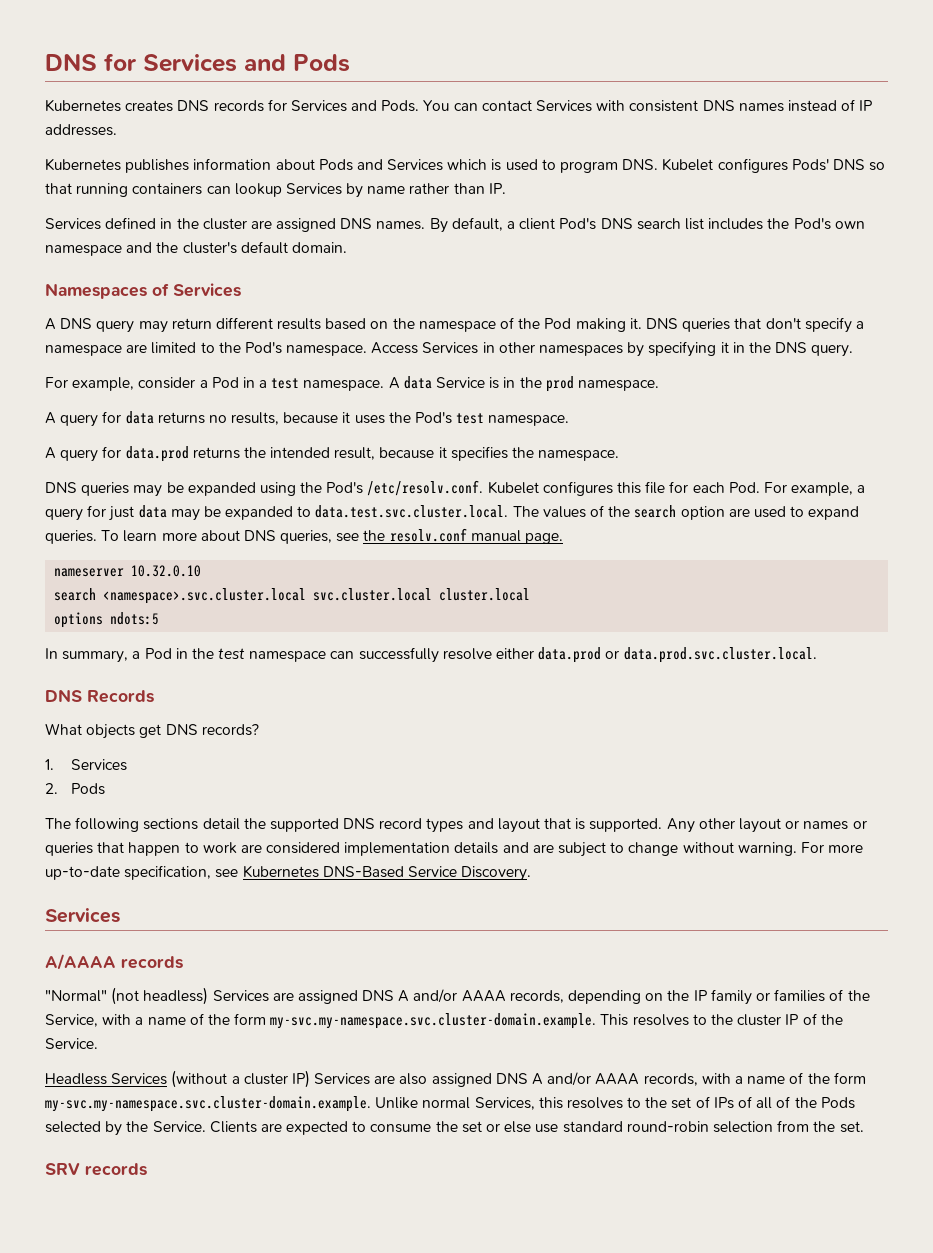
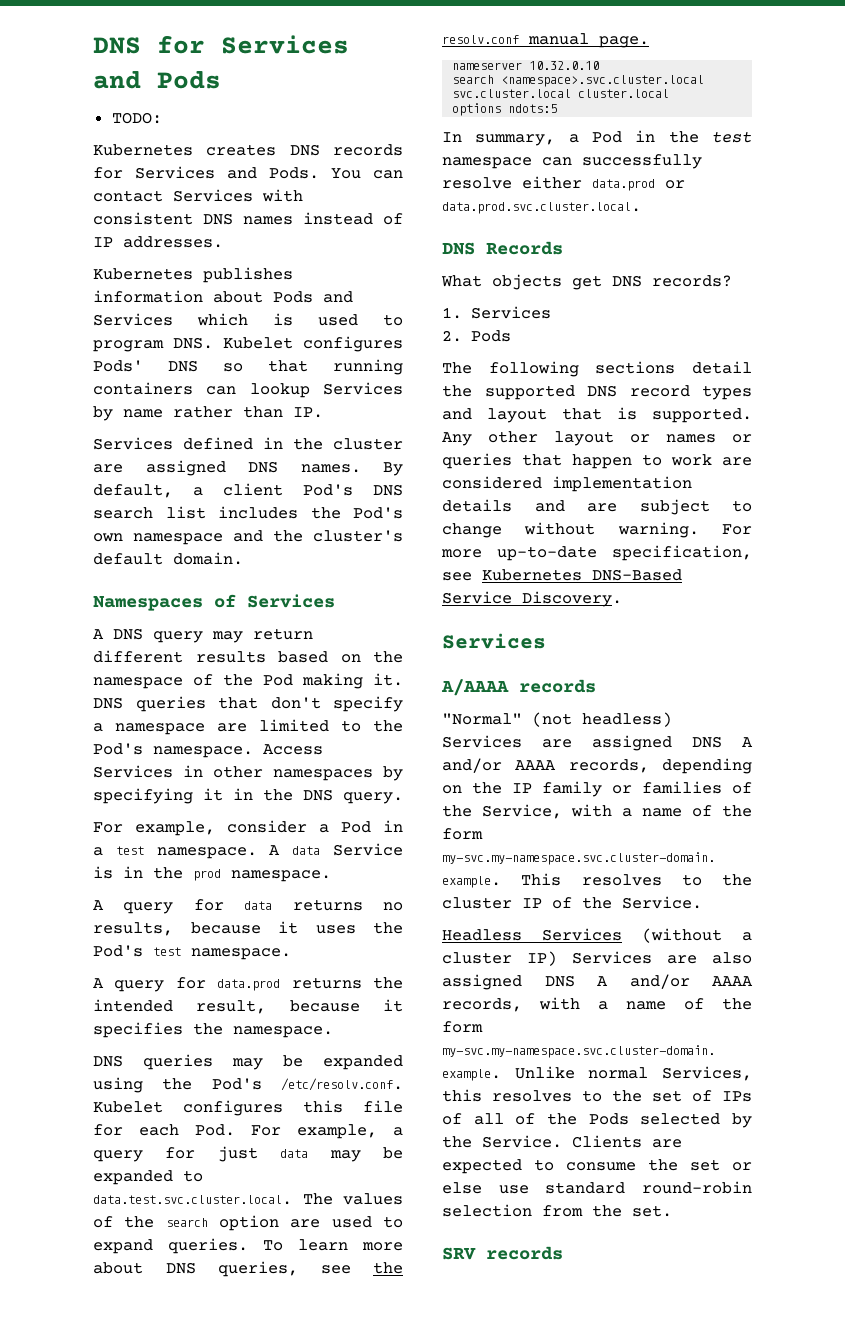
+ TODO:

